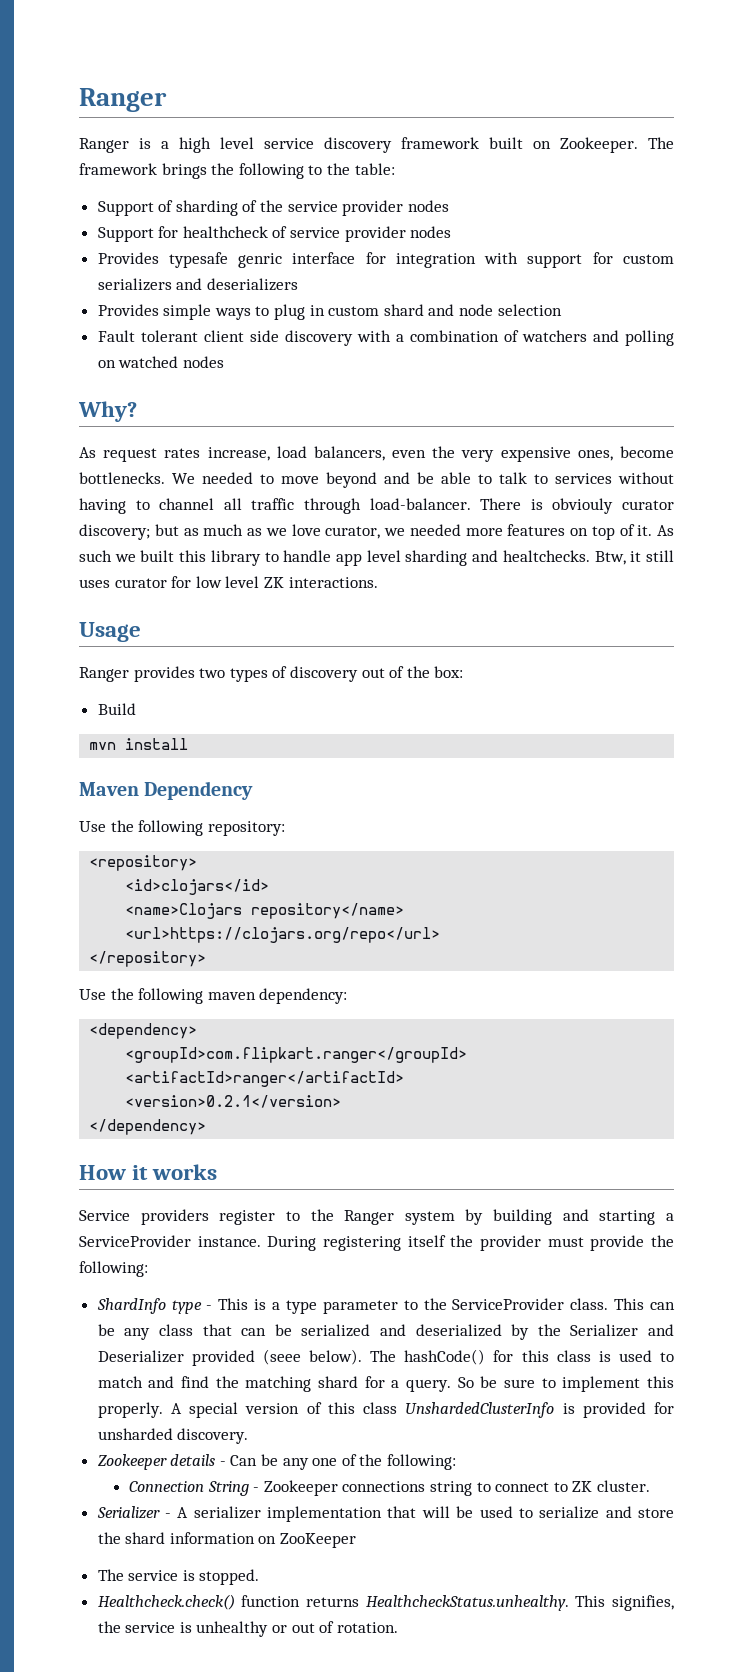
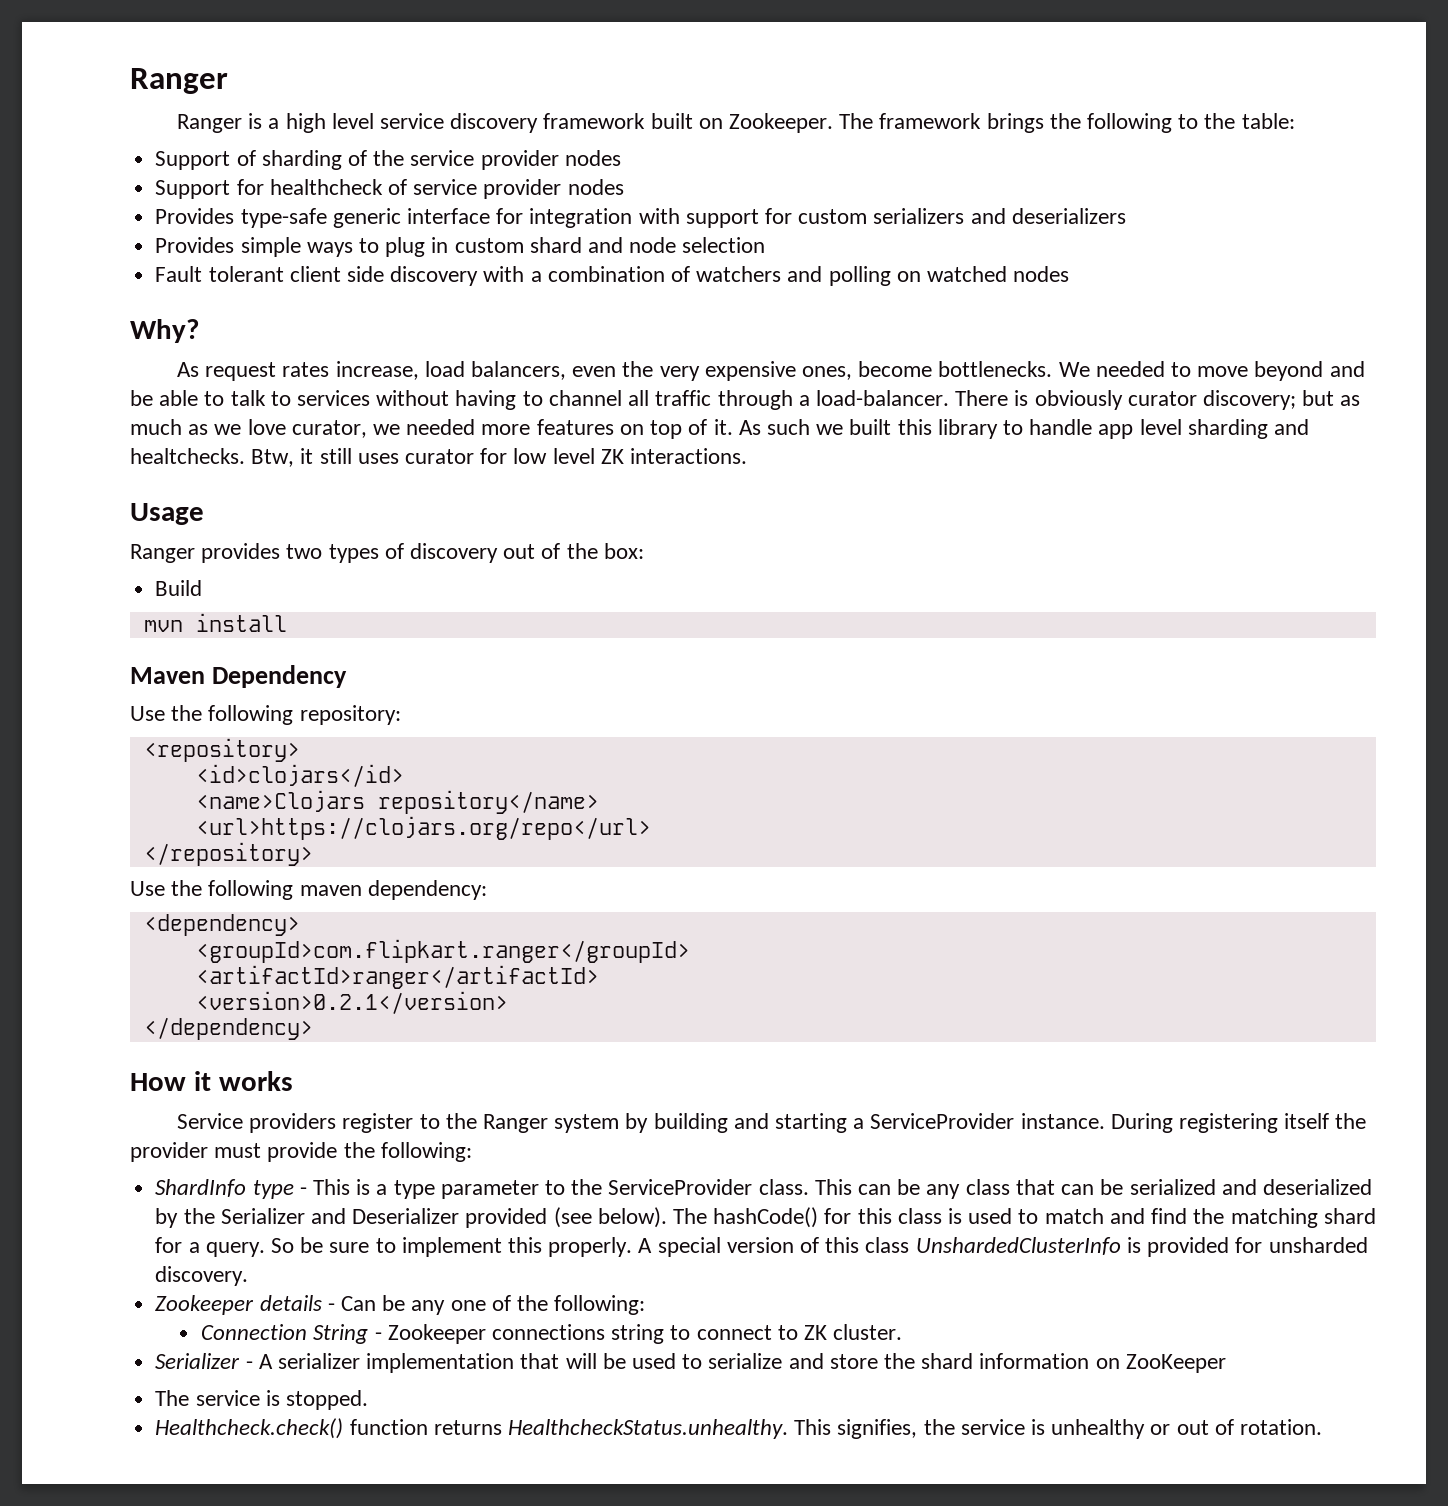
- Provides typesafe genric interface for integration with support for custom serializers and deserializers
+ Provides type-safe generic interface for integration with support for custom serializers and deserializers
- We needed to move beyond and be able to talk to services without having to channel all traffic through load-balancer.
+ We needed to move beyond and be able to talk to services without having to channel all traffic through a load-balancer.
- There is obviouly curator discovery; but as much as we love curator, we needed more features on top of it.
+ There is obviously curator discovery; but as much as we love curator, we needed more features on top of it.
- This can be any class that can be serialized and deserialized by the Serializer and Deserializer provided (seee below).
+ This can be any class that can be serialized and deserialized by the Serializer and Deserializer provided (see below).

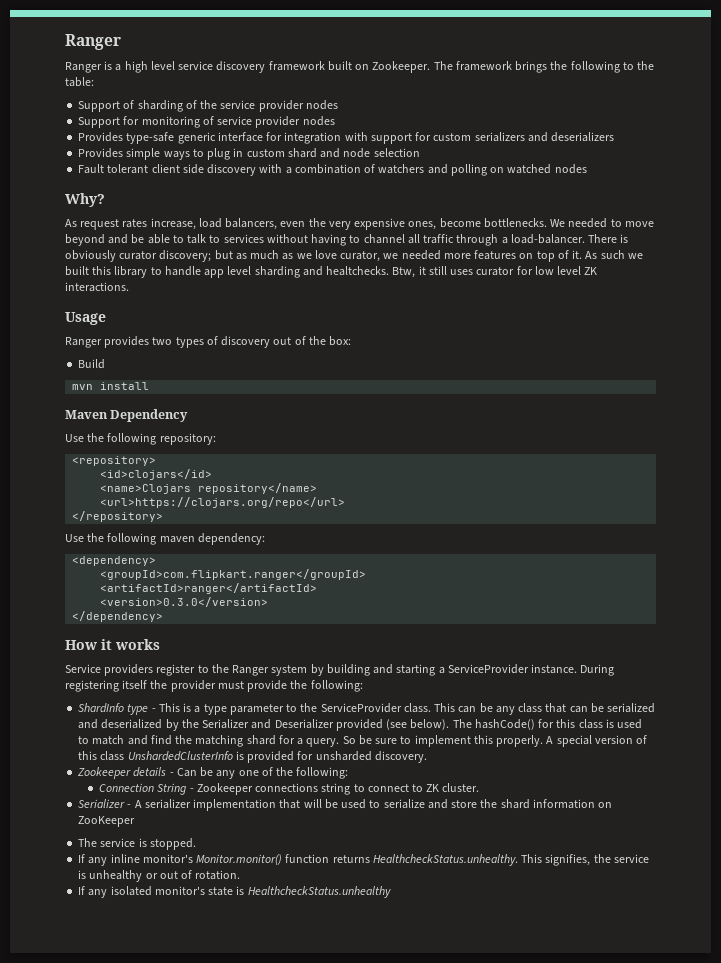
- Support for healthcheck of service provider nodes
+ Support for monitoring of service provider nodes
- <version>0.2.1</version>
+ <version>0.3.0</version>
- Healthcheck.check() function returns HealthcheckStatus.unhealthy. This signifies, the service is unhealthy or out of rotation.
+ If any inline monitor's Monitor.monitor() function returns HealthcheckStatus.unhealthy. This signifies, the service is unhealthy or out of rotation.
+ If any isolated monitor's state is HealthcheckStatus.unhealthy

